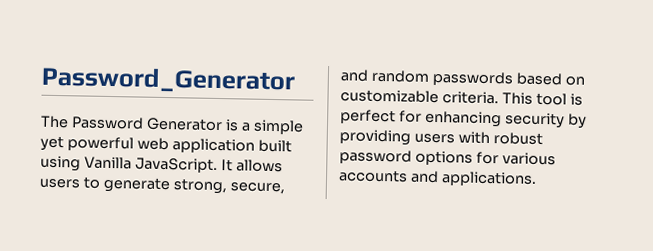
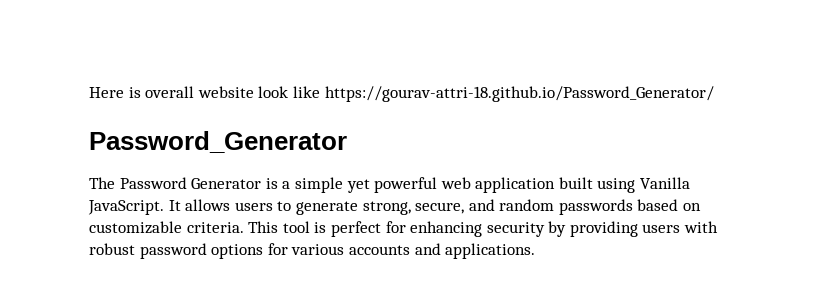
+ Here is overall website look like https://gourav-attri-18.github.io/Password_Generator/

